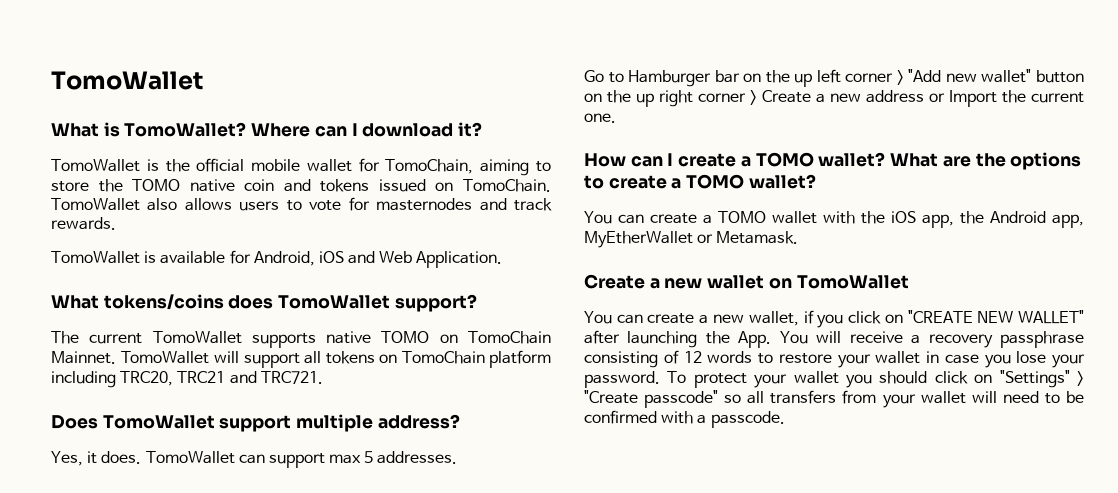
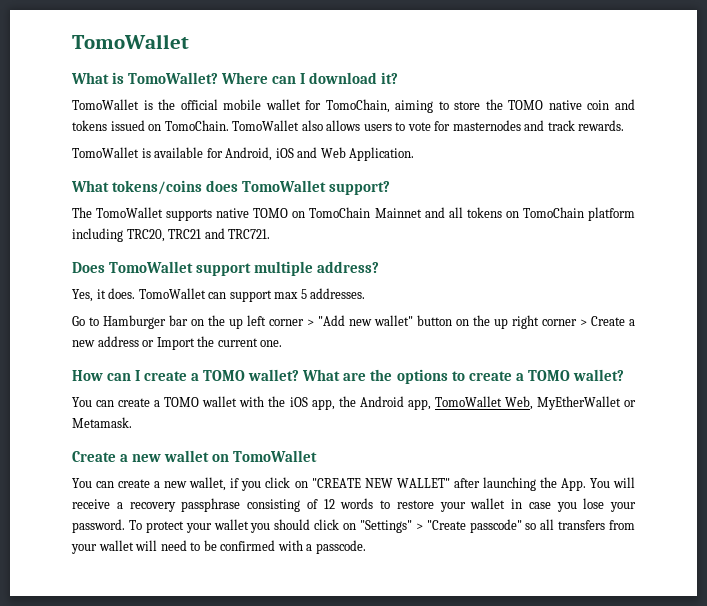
- The current TomoWallet supports native TOMO on TomoChain Mainnet. TomoWallet will support all tokens on TomoChain platform including TRC20, TRC21 and TRC721.
+ The TomoWallet supports native TOMO on TomoChain Mainnet and all tokens on TomoChain platform including TRC20, TRC21 and TRC721.
- You can create a TOMO wallet with the iOS app, the Android app, MyEtherWallet or Metamask.
+ You can create a TOMO wallet with the iOS app, the Android app, TomoWallet Web, MyEtherWallet or Metamask.

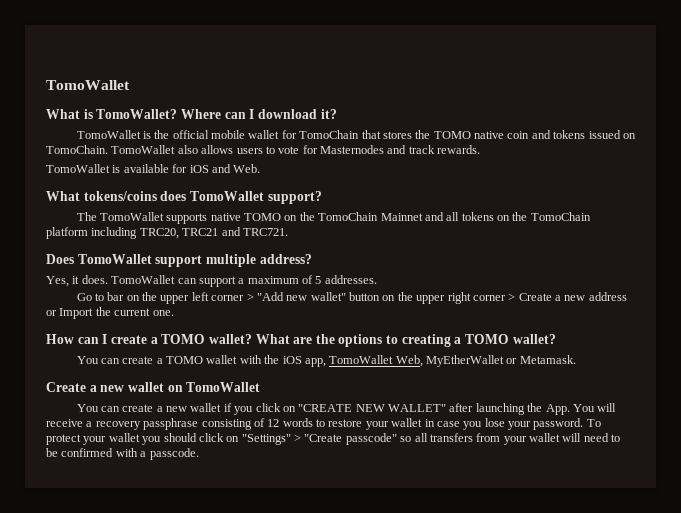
- TomoWallet is the official mobile wallet for TomoChain, aiming to store the TOMO native coin and tokens issued on TomoChain.
+ TomoWallet is the official mobile wallet for TomoChain that stores the TOMO native coin and tokens issued on TomoChain.
- TomoWallet also allows users to vote for masternodes and track rewards.
+ TomoWallet also allows users to vote for Masternodes and track rewards.
- TomoWallet is available for Android, iOS and Web Application.
+ TomoWallet is available for iOS and Web.
- The TomoWallet supports native TOMO on TomoChain Mainnet and all tokens on TomoChain platform including TRC20, TRC21 and TRC721.
+ The TomoWallet supports native TOMO on the TomoChain Mainnet and all tokens on the TomoChain platform including TRC20, TRC21 and TRC721.
- TomoWallet can support max 5 addresses.
+ TomoWallet can support a maximum of 5 addresses.
- Go to Hamburger bar on the up left corner > "Add new wallet" button on the up right corner > Create a new address or Import the current one.
+ Go to bar on the upper left corner > "Add new wallet" button on the upper right corner > Create a new address or Import the current one.
- What are the options to create a TOMO wallet?
+ What are the options to creating a TOMO wallet?
- You can create a TOMO wallet with the iOS app, the Android app, TomoWallet Web, MyEtherWallet or Metamask.
+ You can create a TOMO wallet with the iOS app, TomoWallet Web, MyEtherWallet or Metamask.
- You can create a new wallet, if you click on "CREATE NEW WALLET" after launching the App. You will receive a recovery passphrase consisting of 12 words to restore your wallet in case you lose your password.
+ You can create a new wallet if you click on "CREATE NEW WALLET" after launching the App. You will receive a recovery passphrase consisting of 12 words to restore your wallet in case you lose your password.

